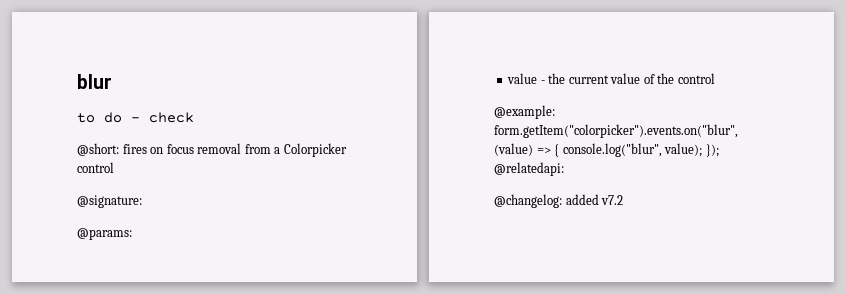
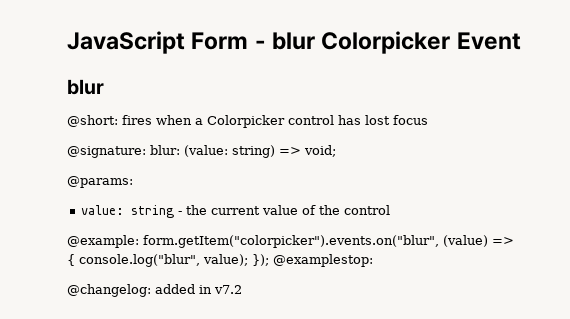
+ JavaScript Form - blur Colorpicker Event
  blur
- to do - check
- @short: fires on focus removal from a Colorpicker control
- @signature:
+ @short: fires when a Colorpicker control has lost focus
+ @signature: blur: (value: string) => void;
- value - the current value of the control
+ value: string - the current value of the control
- @example: form.getItem("colorpicker").events.on("blur", (value) => { console.log("blur", value); }); @relatedapi:
+ @example: form.getItem("colorpicker").events.on("blur", (value) => { console.log("blur", value); }); @examplestop:
- @changelog: added v7.2
+ @changelog: added in v7.2

